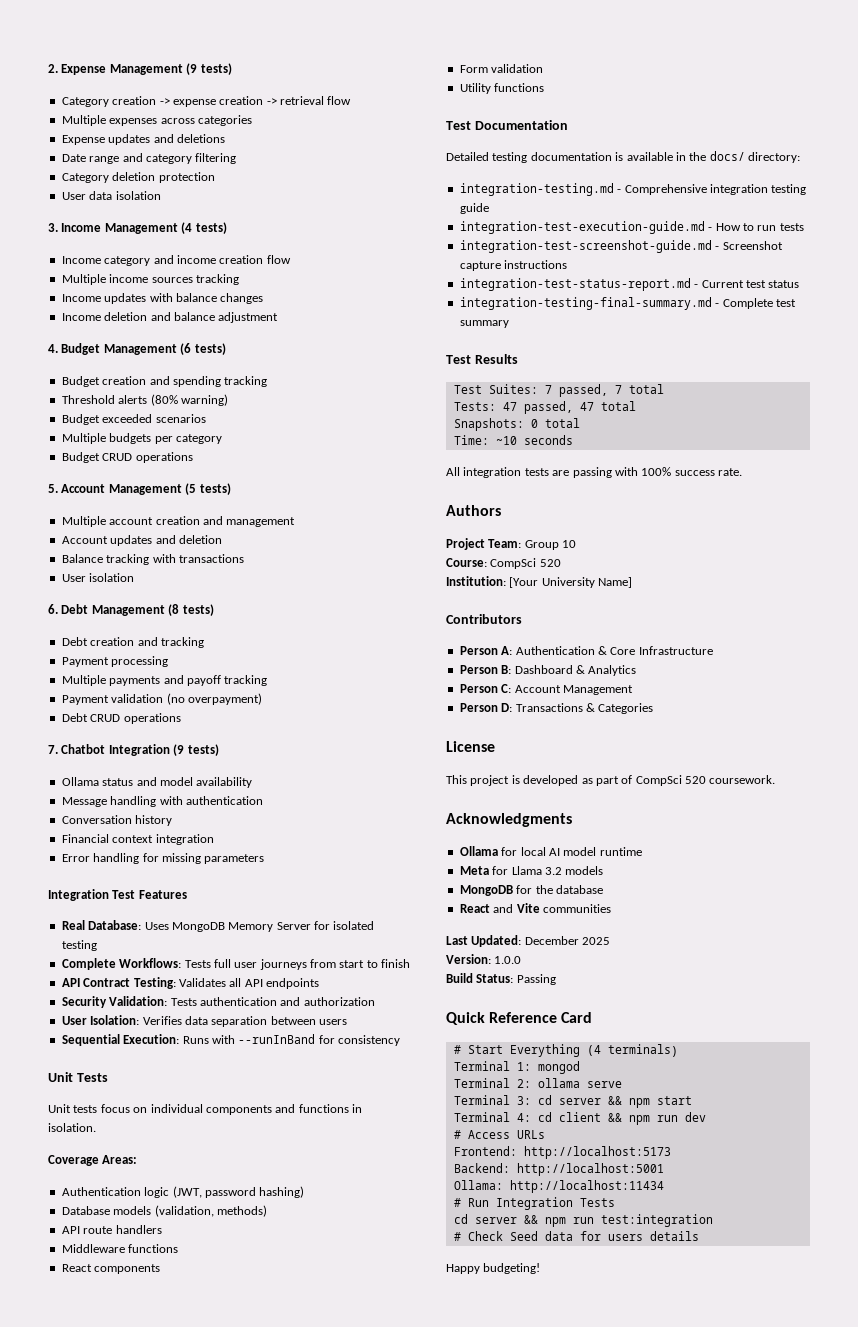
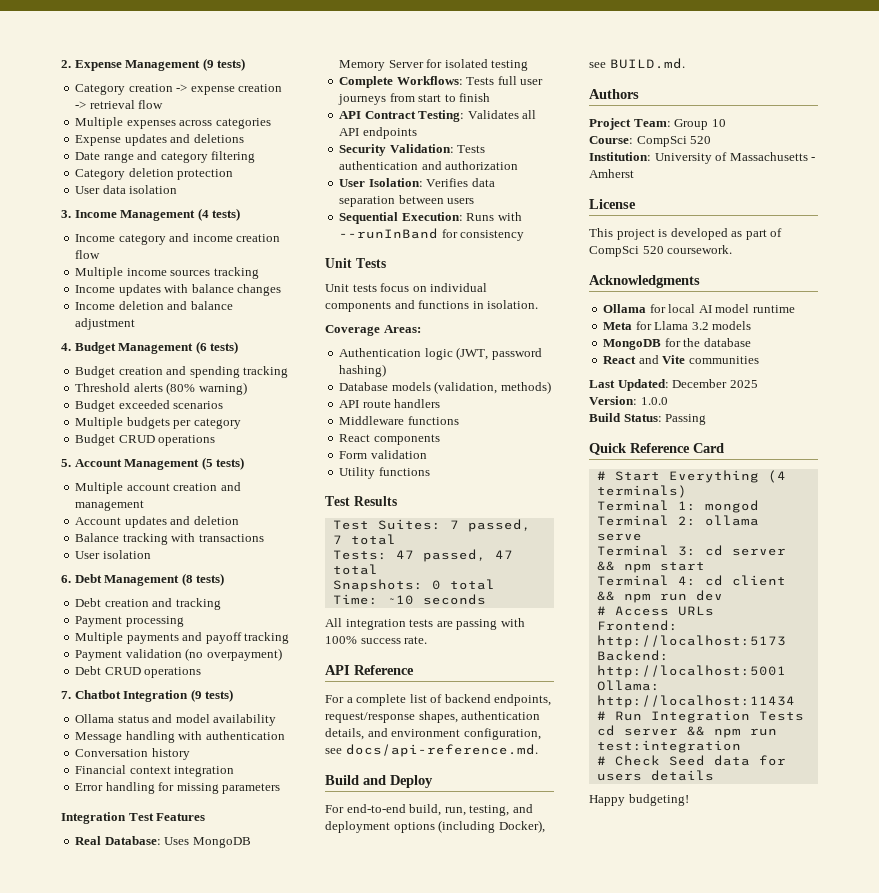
- Test Documentation
- Detailed testing documentation is available in the docs/ directory:
- integration-testing.md - Comprehensive integration testing guide
- integration-test-execution-guide.md - How to run tests
- integration-test-screenshot-guide.md - Screenshot capture instructions
- integration-test-status-report.md - Current test status
- integration-testing-final-summary.md - Complete test summary
+ API Reference
+ For a complete list of backend endpoints, request/response shapes, authentication details, and environment configuration, see docs/api-reference.md.
+ Build and Deploy
+ For end-to-end build, run, testing, and deployment options (including Docker), see BUILD.md.
- Institution: [Your University Name]
- Contributors
- Person A: Authentication & Core Infrastructure
- Person B: Dashboard & Analytics
- Person C: Account Management
- Person D: Transactions & Categories
+ Institution: University of Massachusetts - Amherst

